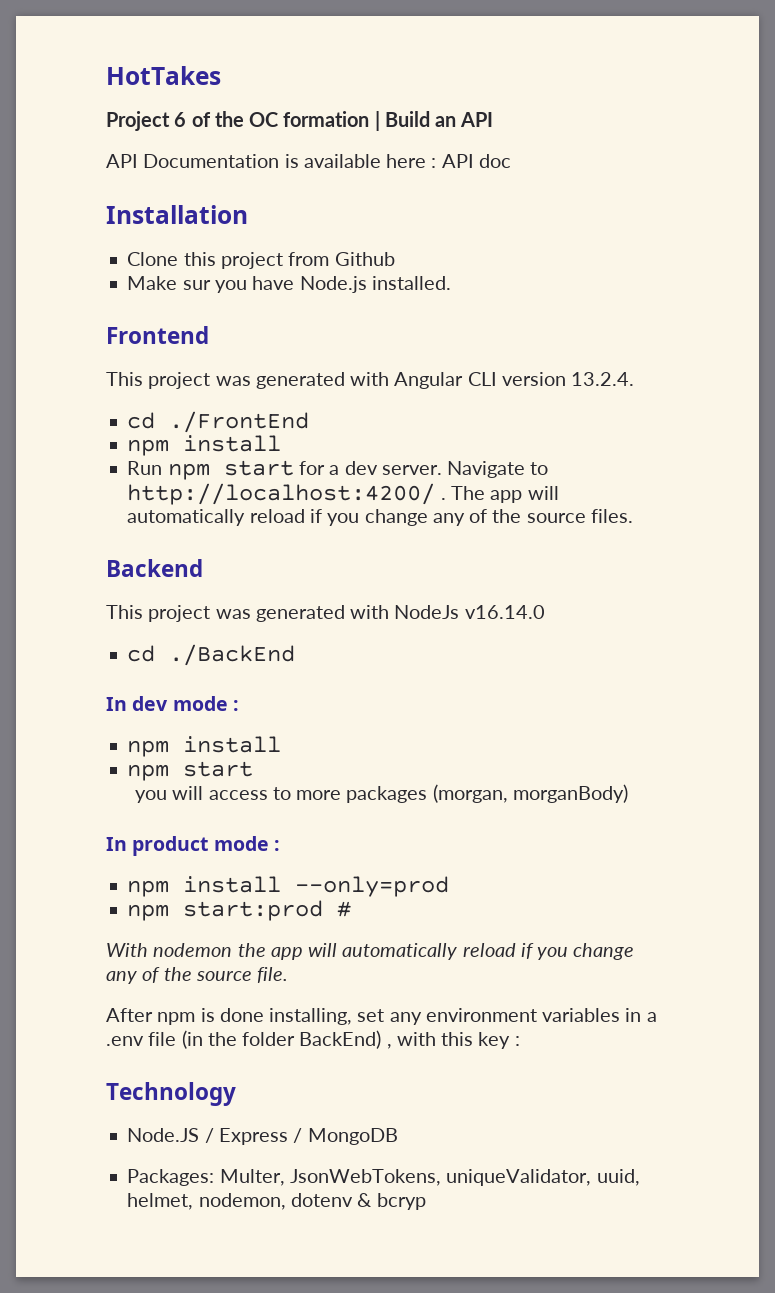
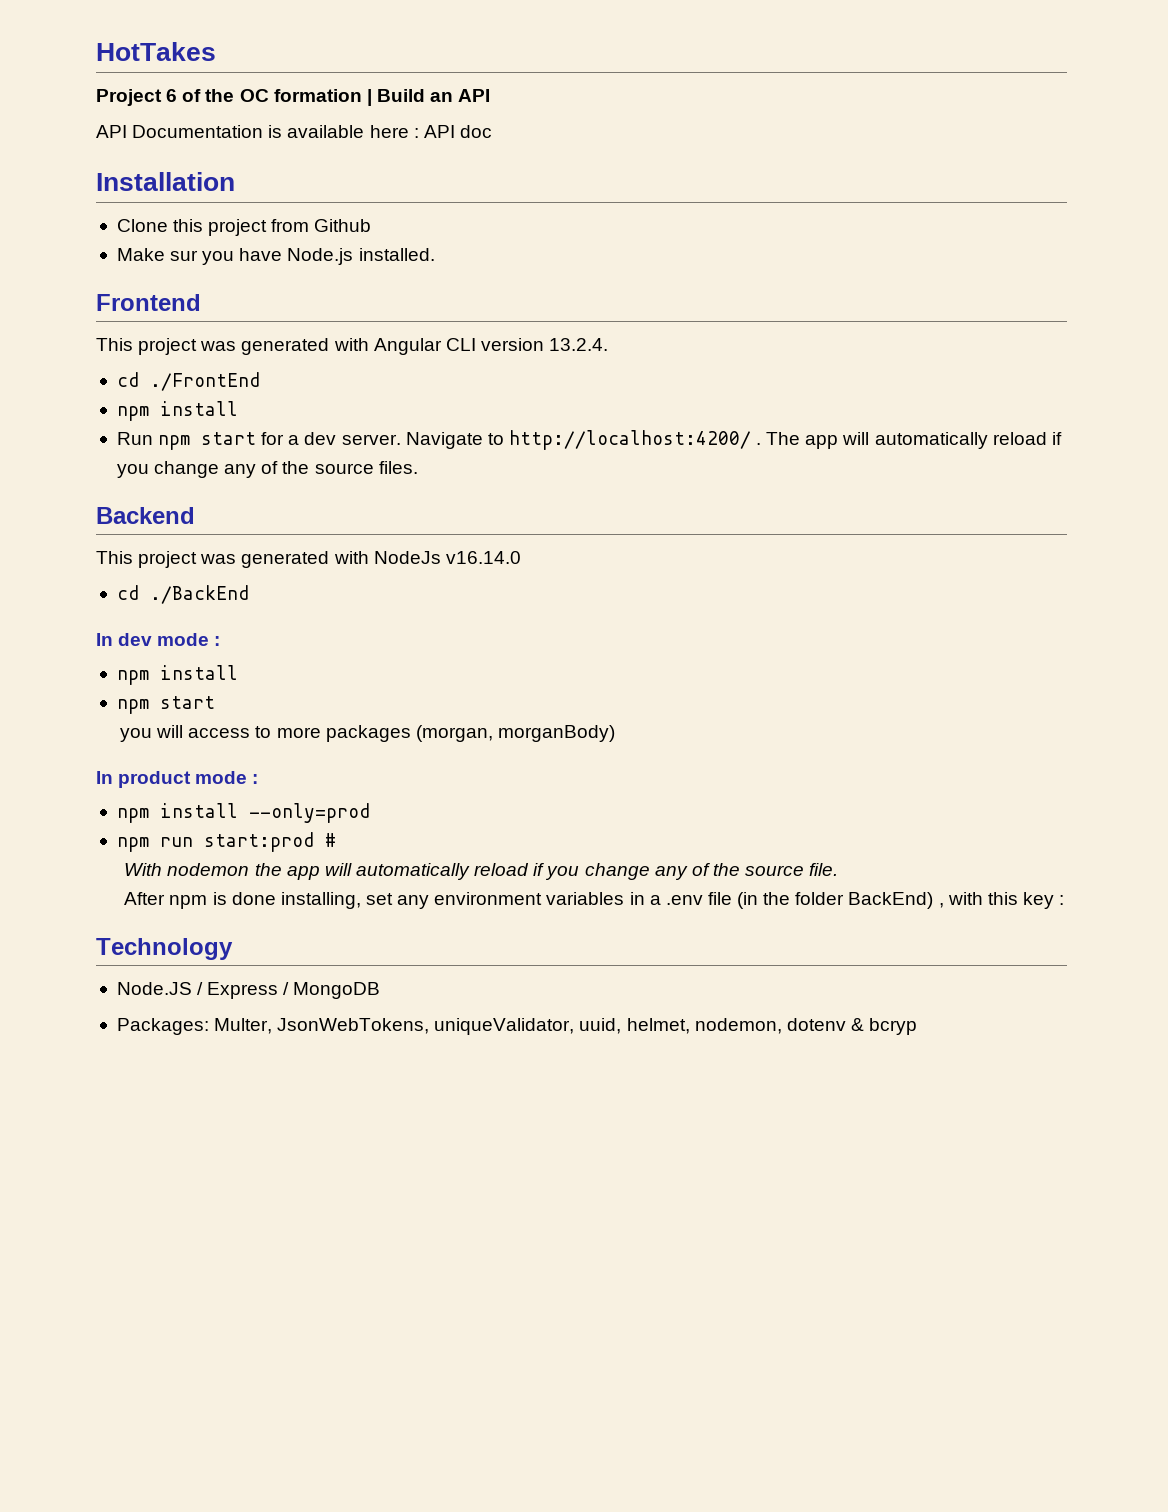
- npm start:prod #
+ npm run start:prod #

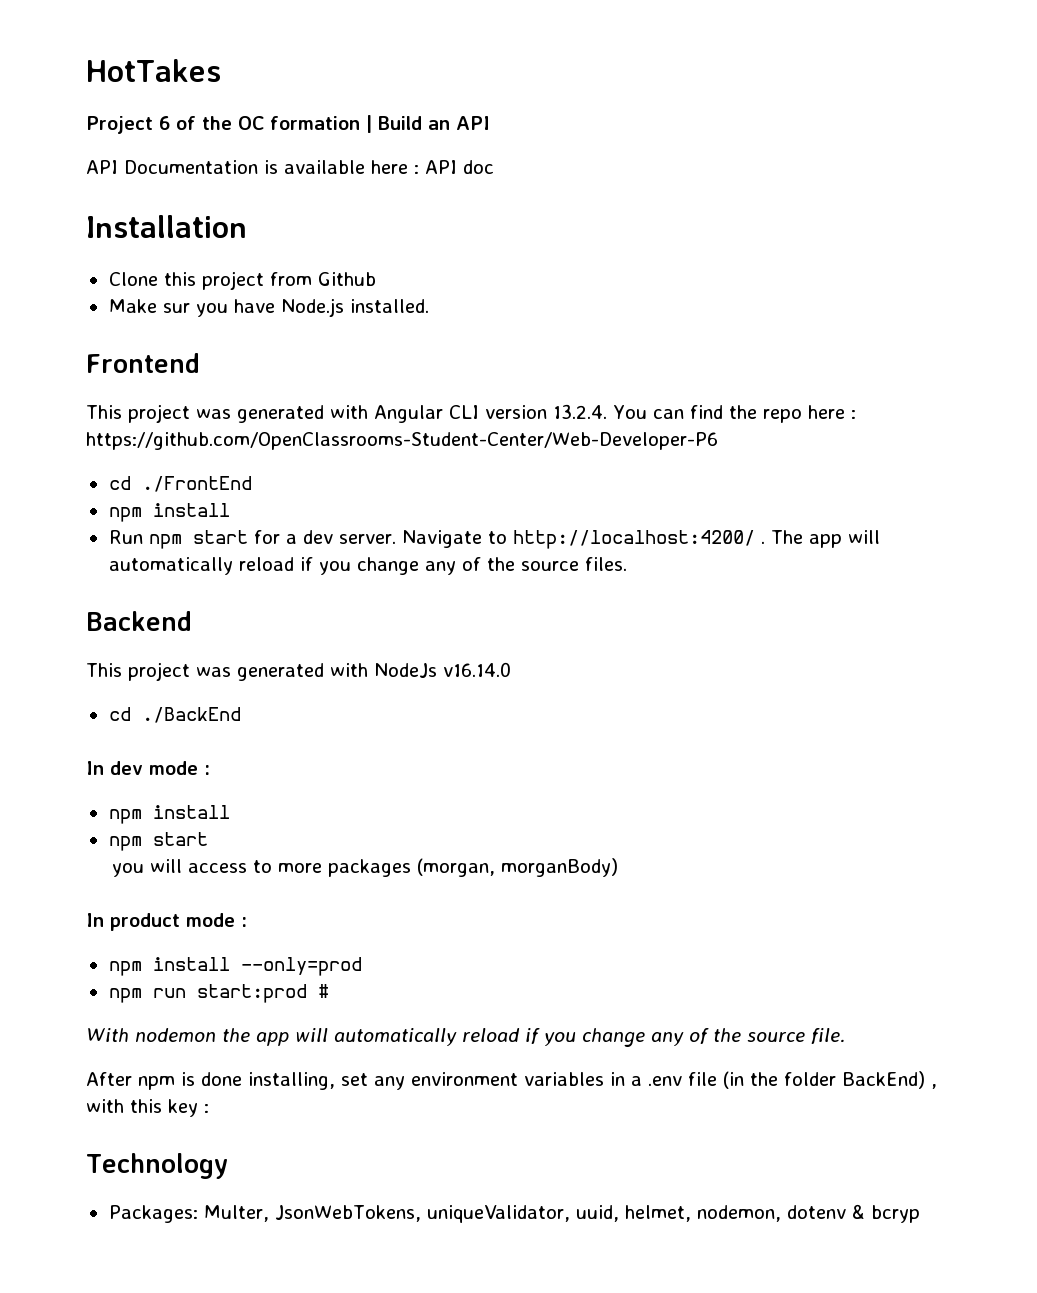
- This project was generated with Angular CLI version 13.2.4.
+ This project was generated with Angular CLI version 13.2.4. You can find the repo here : https://github.com/OpenClassrooms-Student-Center/Web-Developer-P6
- Node.JS / Express / MongoDB

